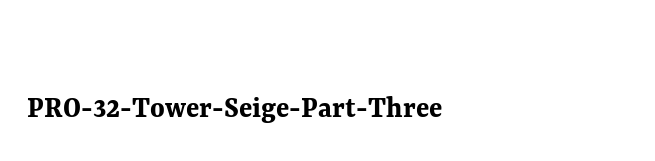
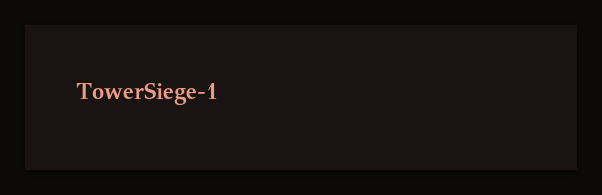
- PRO-32-Tower-Seige-Part-Three
+ TowerSiege-1

